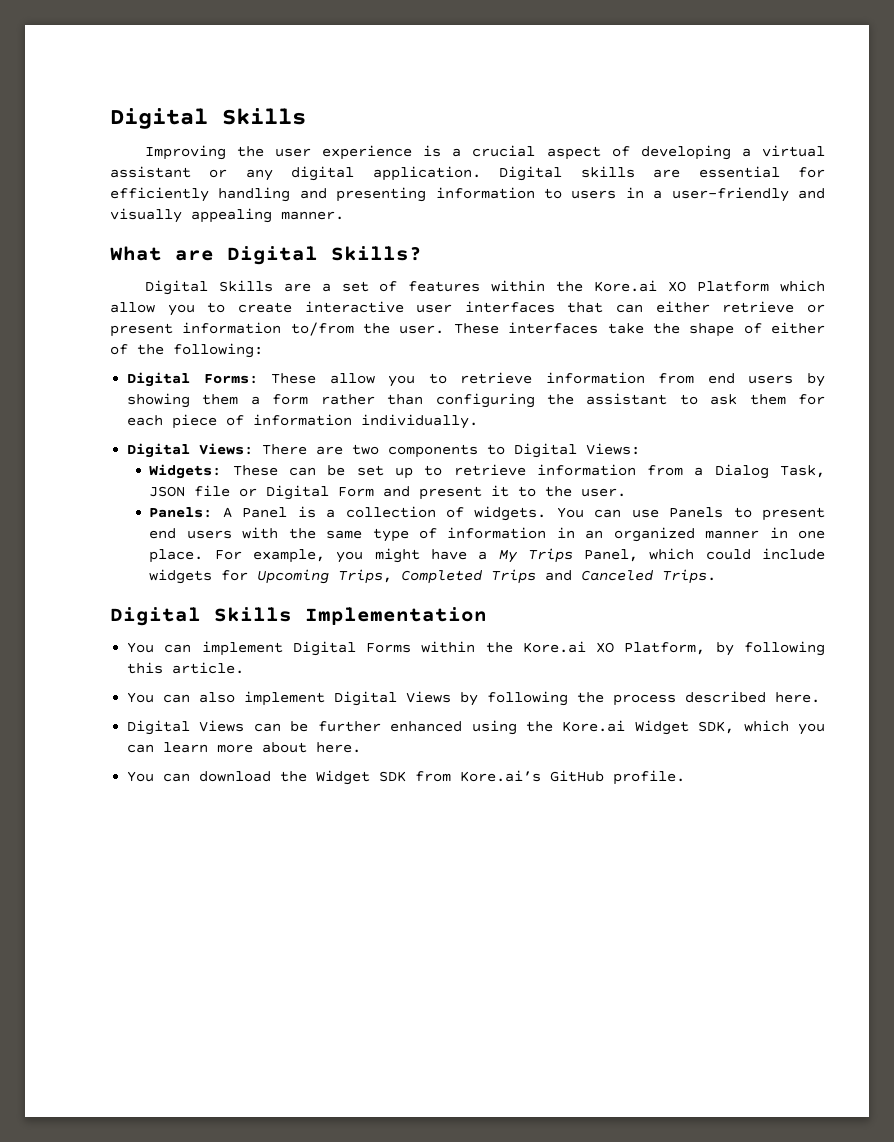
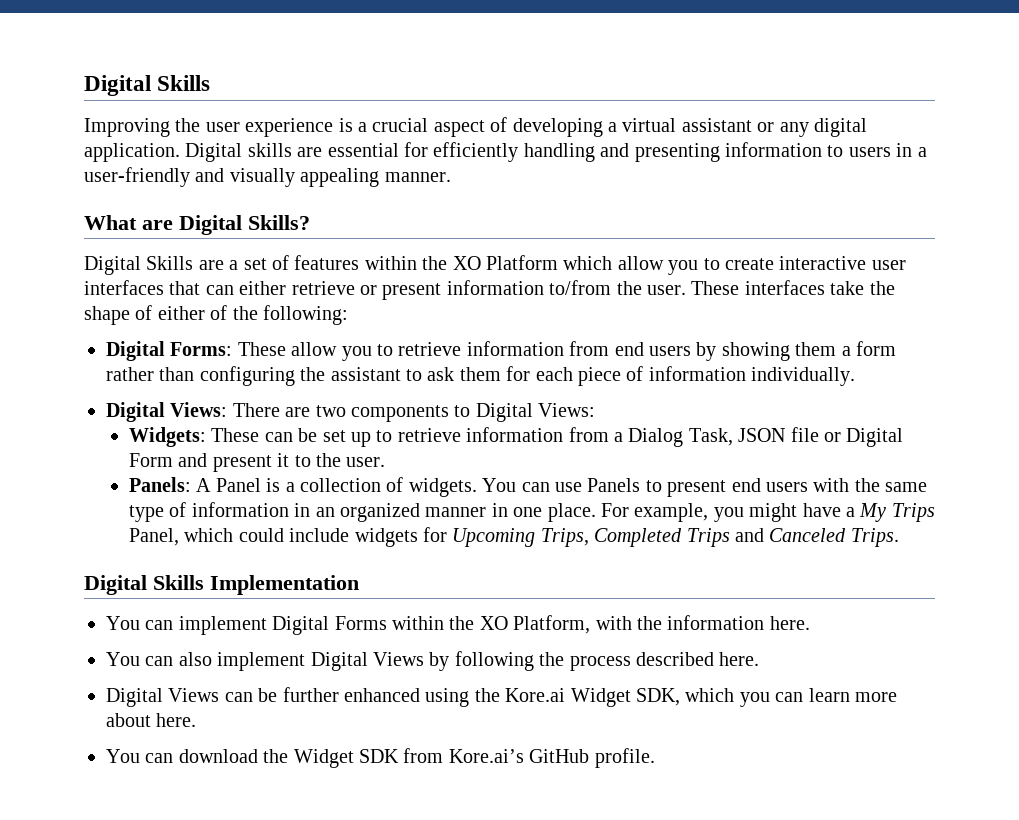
- Digital Skills are a set of features within the Kore.ai XO Platform which allow you to create interactive user interfaces that can either retrieve or present information to/from the user.
+ Digital Skills are a set of features within the XO Platform which allow you to create interactive user interfaces that can either retrieve or present information to/from the user.
- You can implement Digital Forms within the Kore.ai XO Platform, by following this article.
+ You can implement Digital Forms within the XO Platform, with the information here.

